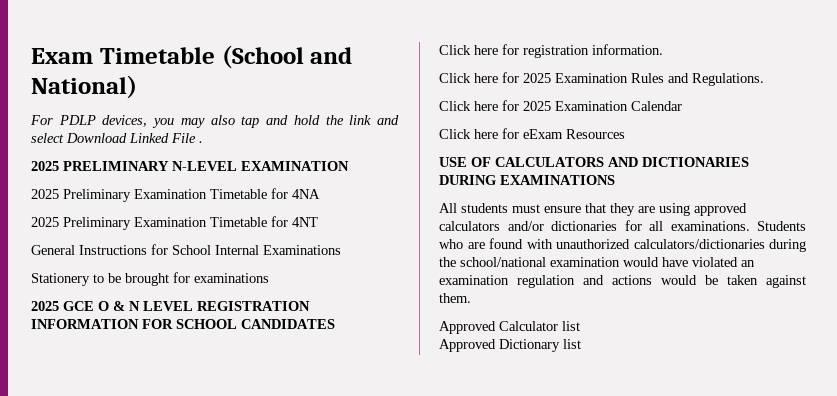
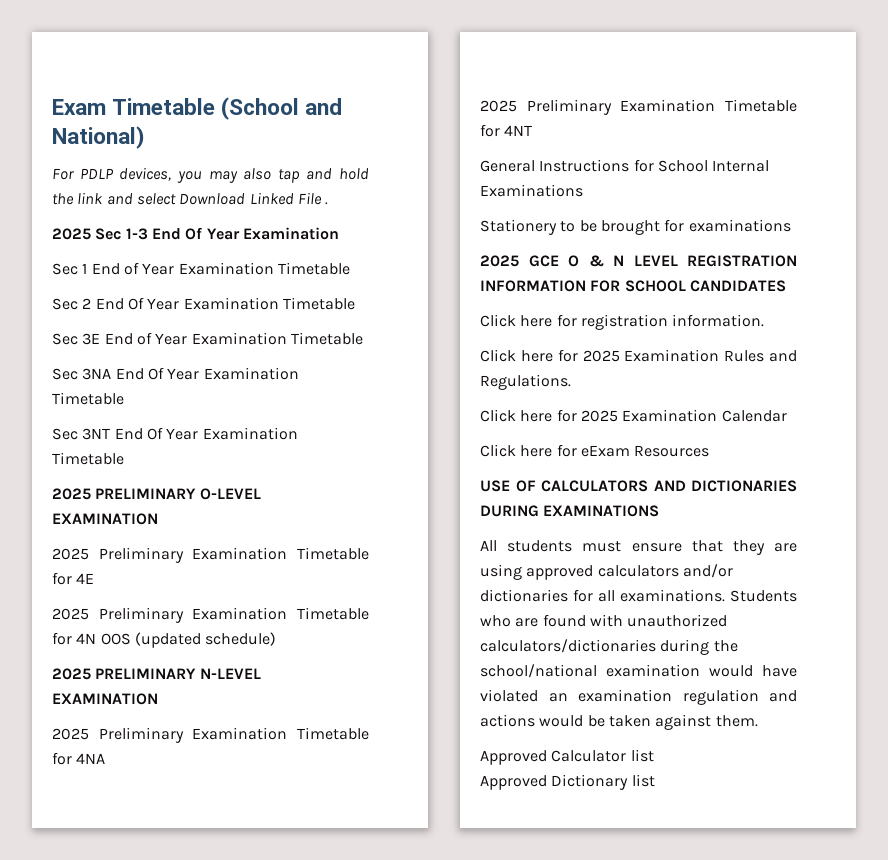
+ 2025 Sec 1-3 End Of Year Examination
+ Sec 1 End of Year Examination Timetable
+ Sec 2 End Of Year Examination Timetable
+ Sec 3E End of Year Examination Timetable
+ Sec 3NA End Of Year Examination Timetable
+ Sec 3NT End Of Year Examination Timetable
+ 2025 PRELIMINARY O-LEVEL EXAMINATION
+ 2025 Preliminary Examination Timetable for 4E
+ 2025 Preliminary Examination Timetable for 4N OOS (updated schedule)

